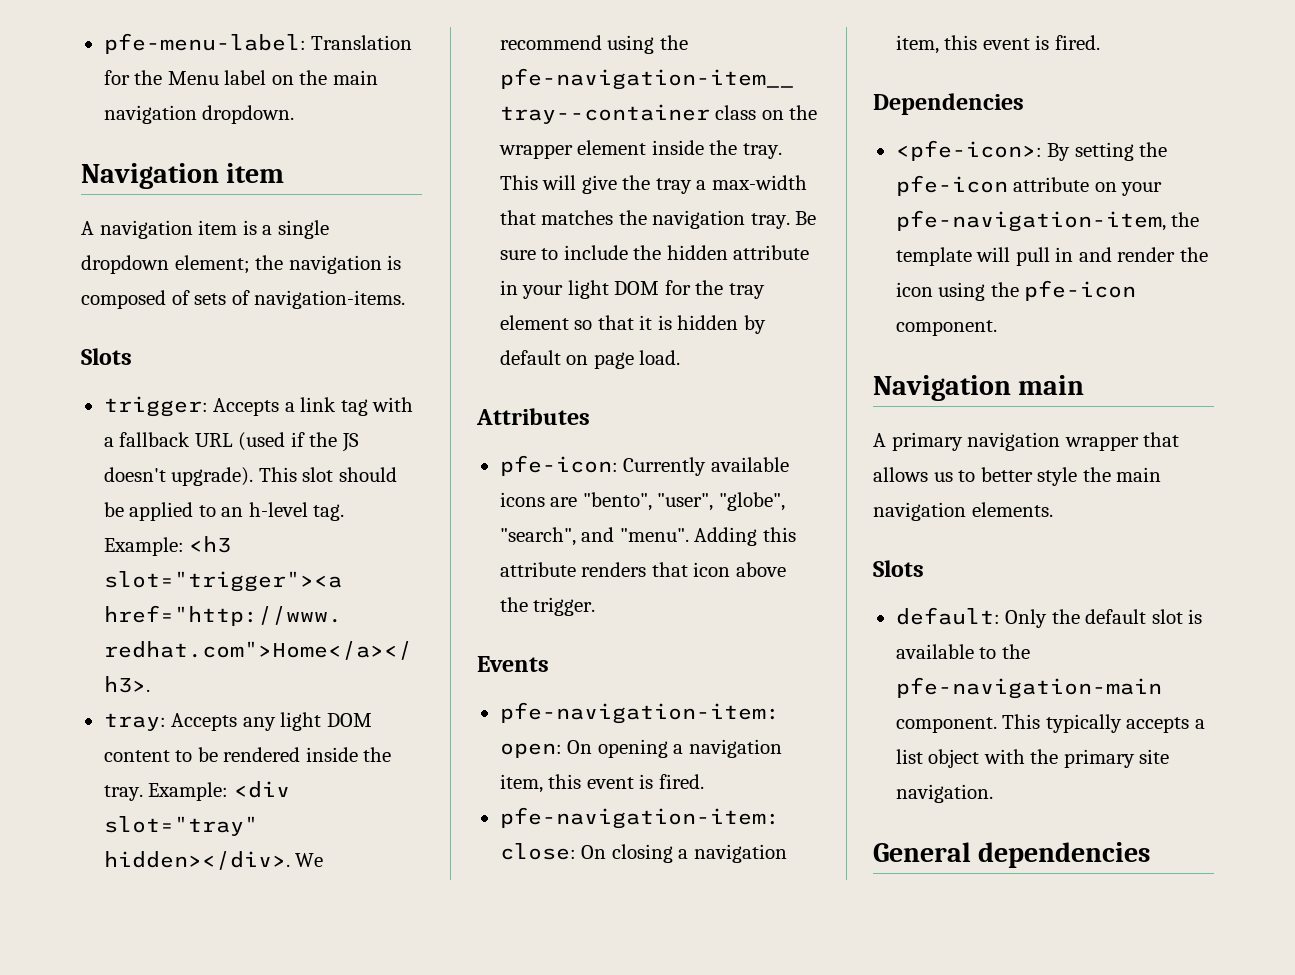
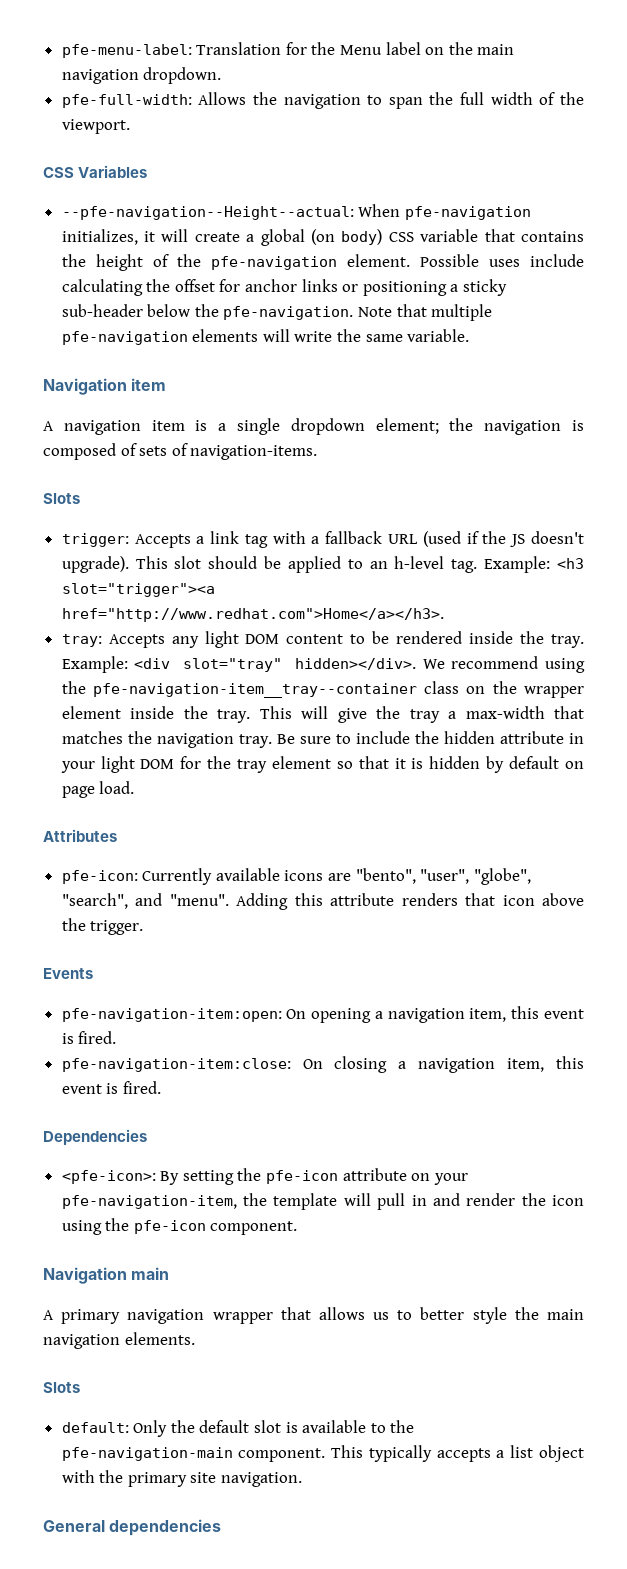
+ pfe-full-width: Allows the navigation to span the full width of the viewport.
+ CSS Variables
+ --pfe-navigation--Height--actual: When pfe-navigation initializes, it will create a global (on body) CSS variable that contains the height of the pfe-navigation element. Possible uses include calculating the offset for anchor links or positioning a sticky sub-header below the pfe-navigation. Note that multiple pfe-navigation elements will write the same variable.

